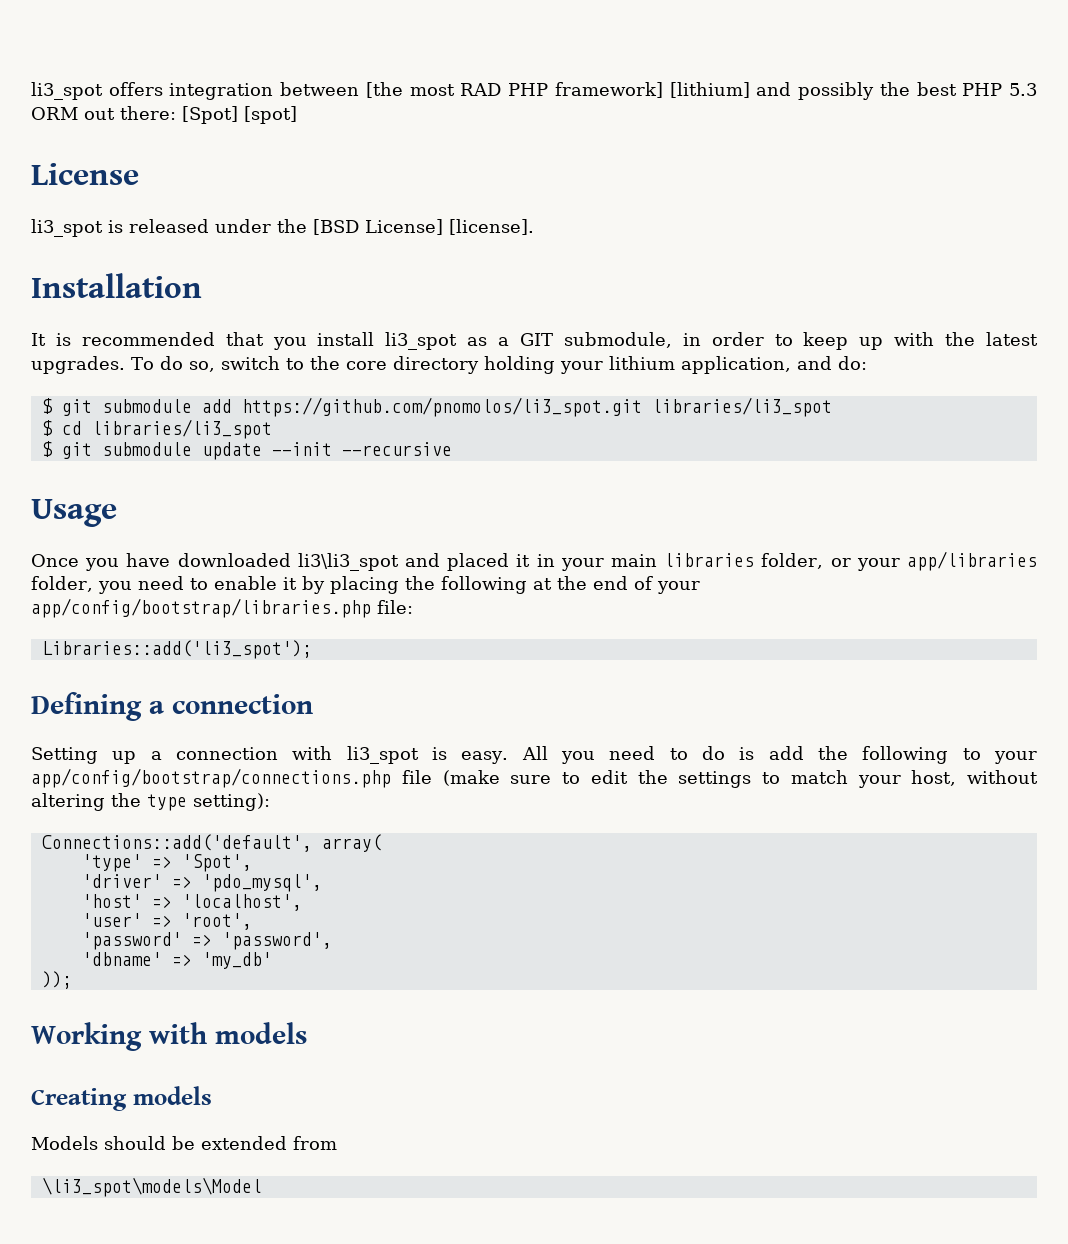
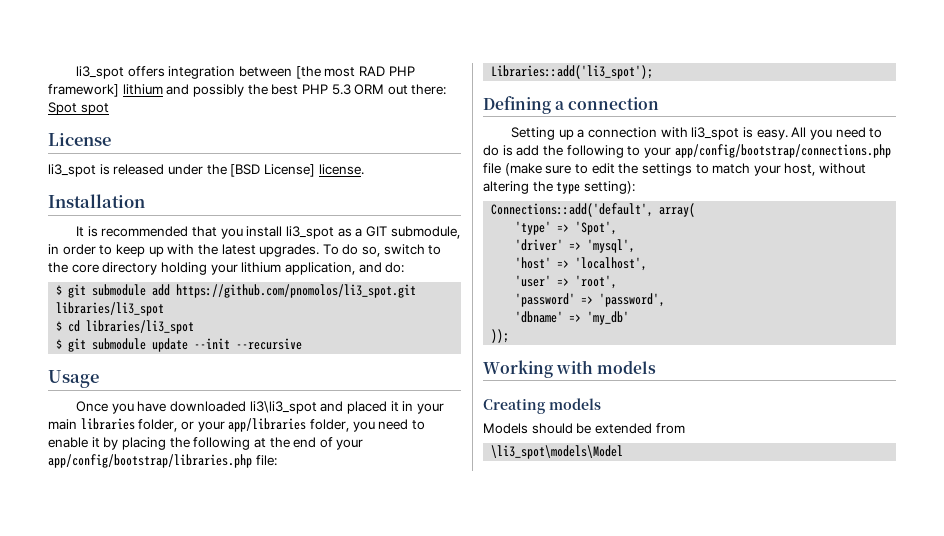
- li3_spot offers integration between [the most RAD PHP framework] [lithium] and possibly the best PHP 5.3 ORM out there: [Spot] [spot]
+ li3_spot offers integration between [the most RAD PHP framework] lithium and possibly the best PHP 5.3 ORM out there: Spot spot
- li3_spot is released under the [BSD License] [license].
+ li3_spot is released under the [BSD License] license.
- 'driver' => 'pdo_mysql',
+ 'driver' => 'mysql',

